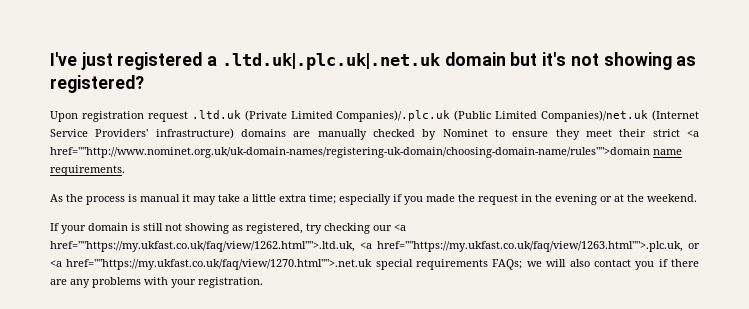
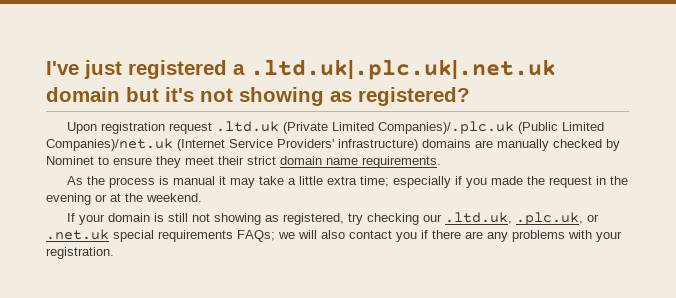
- Upon registration request .ltd.uk (Private Limited Companies)/.plc.uk (Public Limited Companies)/net.uk (Internet Service Providers' infrastructure) domains are manually checked by Nominet to ensure they meet their strict <a href=""http://www.nominet.org.uk/uk-domain-names/registering-uk-domain/choosing-domain-name/rules"">domain name requirements.
+ Upon registration request .ltd.uk (Private Limited Companies)/.plc.uk (Public Limited Companies)/net.uk (Internet Service Providers' infrastructure) domains are manually checked by Nominet to ensure they meet their strict domain name requirements.
- If your domain is still not showing as registered, try checking our <a href=""https://my.ukfast.co.uk/faq/view/1262.html"">.ltd.uk, <a href=""https://my.ukfast.co.uk/faq/view/1263.html"">.plc.uk, or <a href=""https://my.ukfast.co.uk/faq/view/1270.html"">.net.uk special requirements FAQs; we will also contact you if there are any problems with your registration.
+ If your domain is still not showing as registered, try checking our .ltd.uk, .plc.uk, or .net.uk special requirements FAQs; we will also contact you if there are any problems with your registration.

